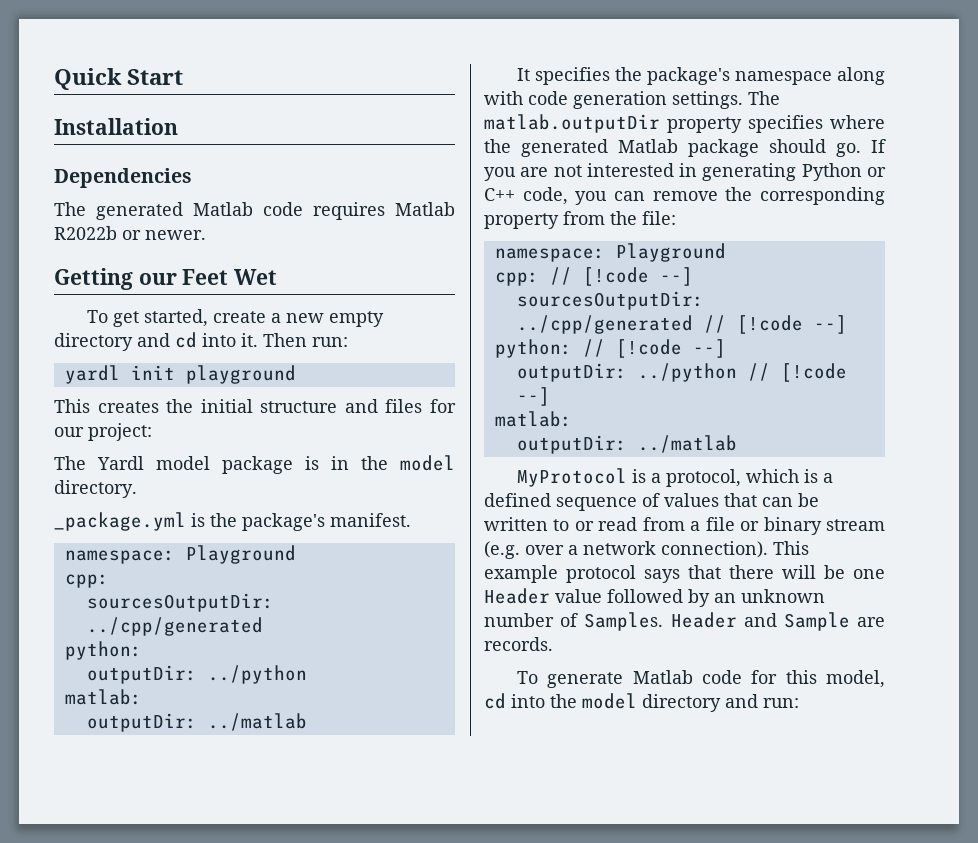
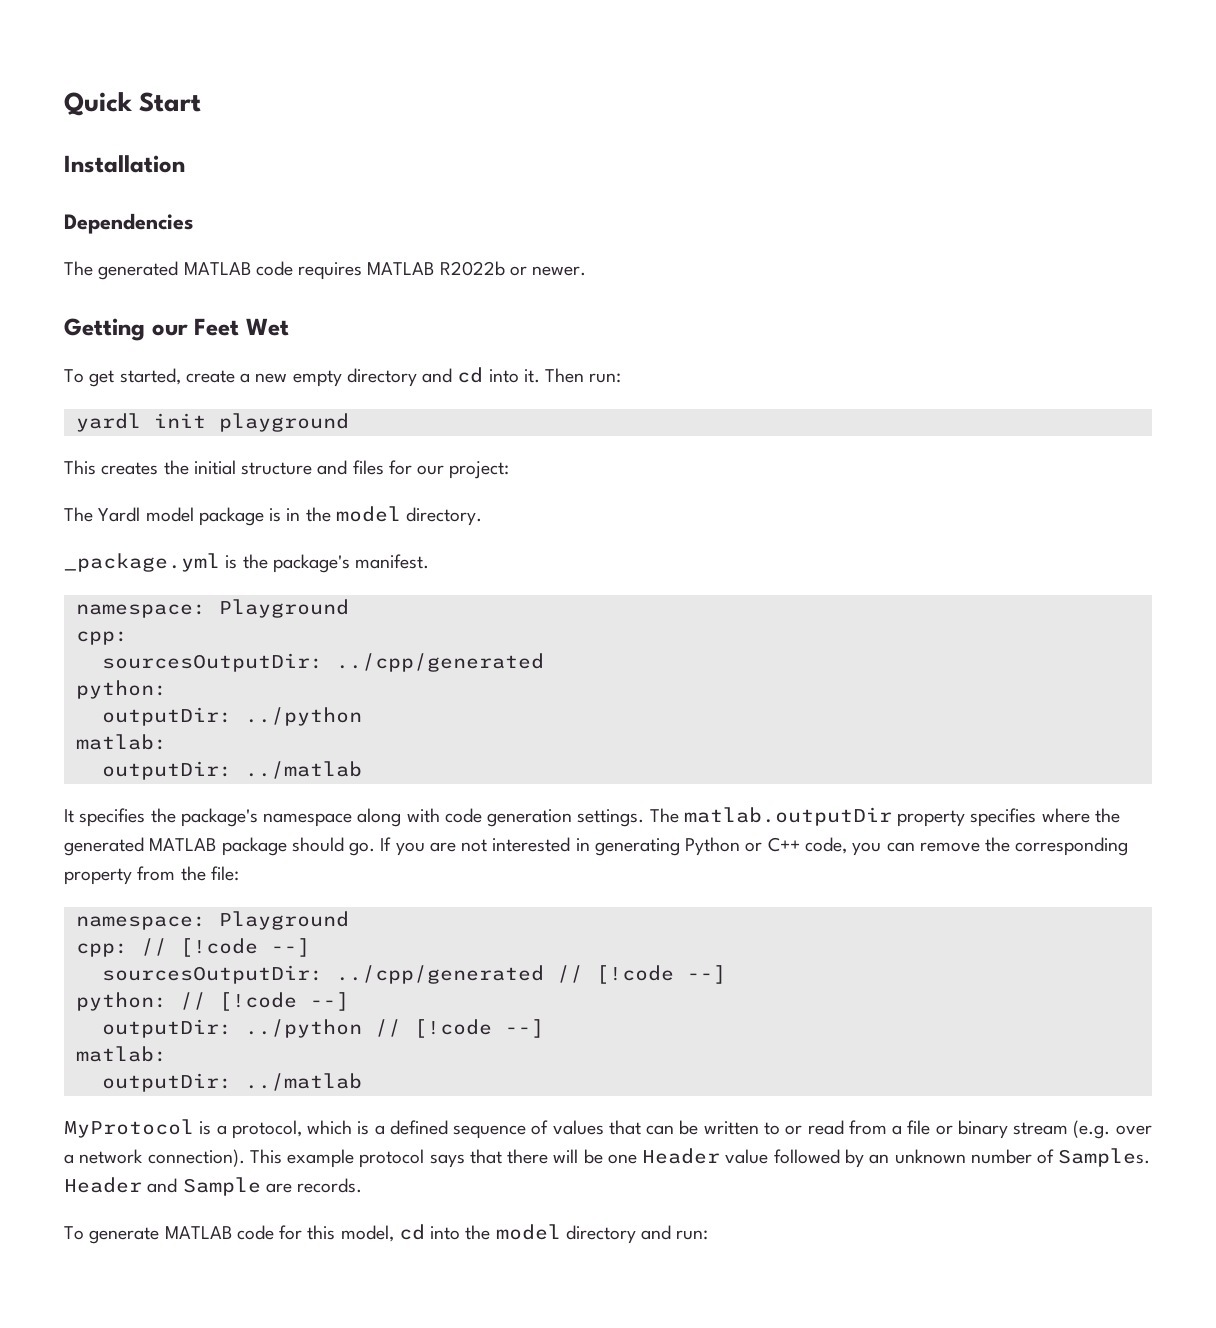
- The generated Matlab code requires Matlab R2022b or newer.
+ The generated MATLAB code requires MATLAB R2022b or newer.
- The matlab.outputDir property specifies where the generated Matlab package should go.
+ The matlab.outputDir property specifies where the generated MATLAB package should go.
- To generate Matlab code for this model, cd into the model directory and run:
+ To generate MATLAB code for this model, cd into the model directory and run:

